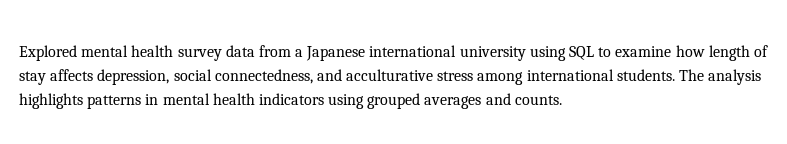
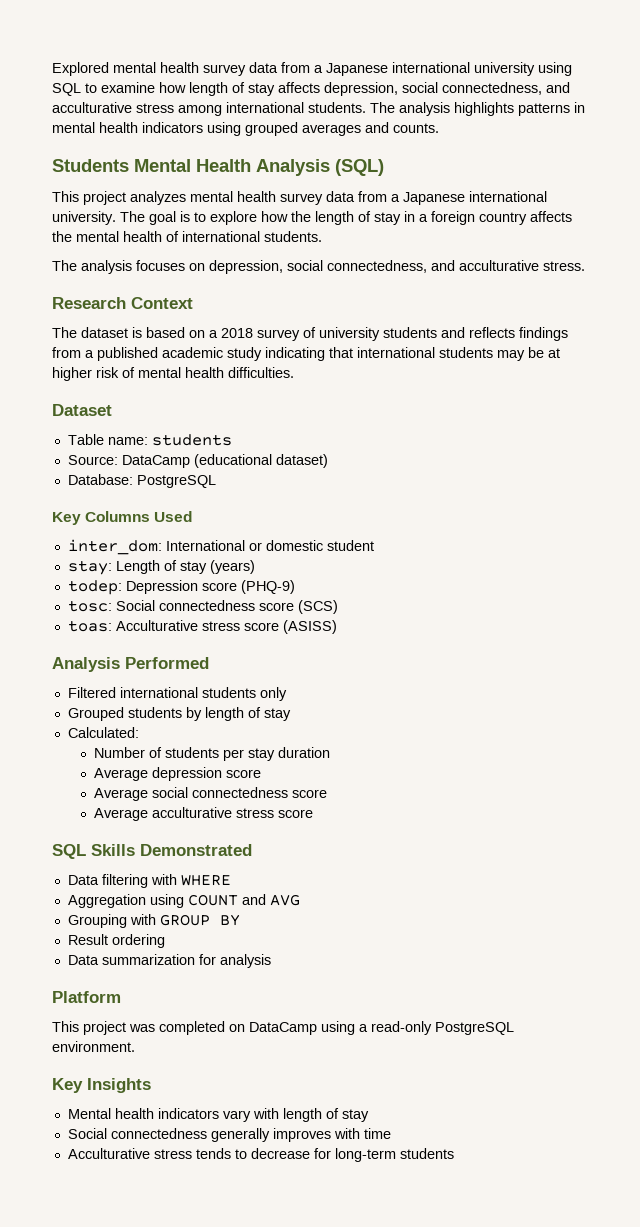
+ Students Mental Health Analysis (SQL)
+ This project analyzes mental health survey data from a Japanese international university. The goal is to explore how the length of stay in a foreign country affects the mental health of international students.
+ The analysis focuses on depression, social connectedness, and acculturative stress.
+ Research Context
+ The dataset is based on a 2018 survey of university students and reflects findings from a published academic study indicating that international students may be at higher risk of mental health difficulties.
+ Dataset
+ Table name: students
+ Source: DataCamp (educational dataset)
+ Database: PostgreSQL
+ Key Columns Used
+ inter_dom: International or domestic student
+ stay: Length of stay (years)
+ todep: Depression score (PHQ-9)
+ tosc: Social connectedness score (SCS)
+ toas: Acculturative stress score (ASISS)
+ Analysis Performed
+ Filtered international students only
+ Grouped students by length of stay
+ Calculated:
+ Number of students per stay duration
+ Average depression score
+ Average social connectedness score
+ Average acculturative stress score
+ SQL Skills Demonstrated
+ Data filtering with WHERE
+ Aggregation using COUNT and AVG
+ Grouping with GROUP BY
+ Result ordering
+ Data summarization for analysis
+ Platform
+ This project was completed on DataCamp using a read-only PostgreSQL environment.
+ Key Insights
+ Mental health indicators vary with length of stay
+ Social connectedness generally improves with time
+ Acculturative stress tends to decrease for long-term students

